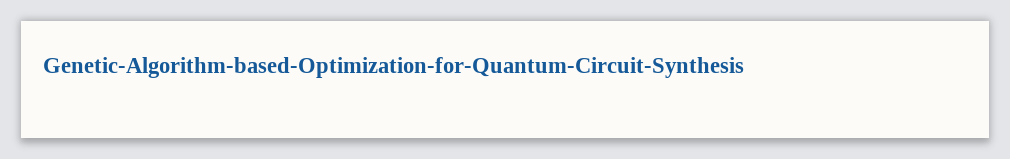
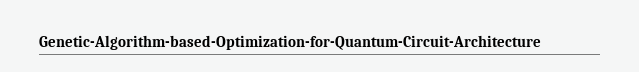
- Genetic-Algorithm-based-Optimization-for-Quantum-Circuit-Synthesis
+ Genetic-Algorithm-based-Optimization-for-Quantum-Circuit-Architecture

